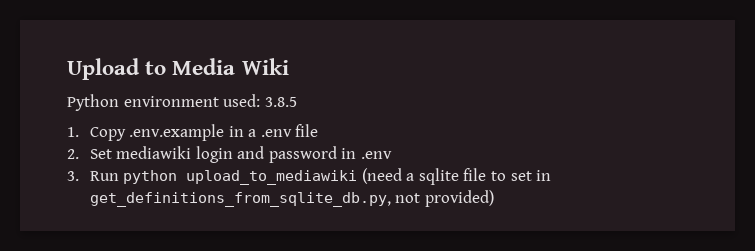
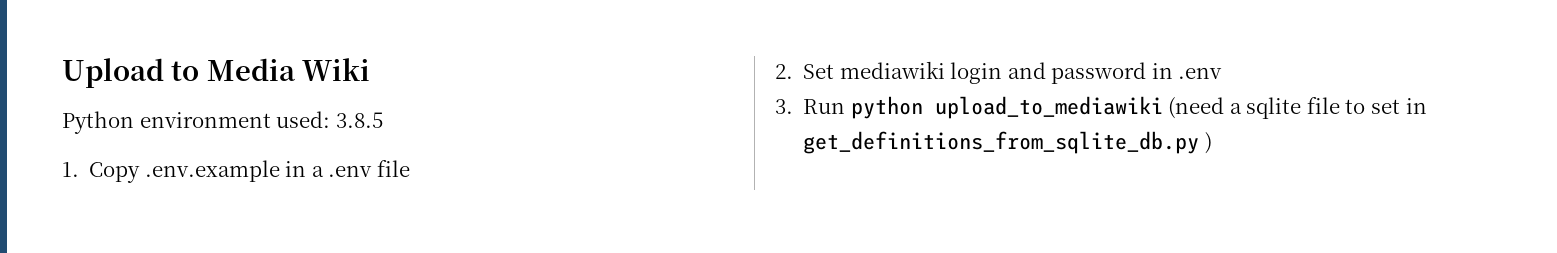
- 3. Run python upload_to_mediawiki (need a sqlite file to set in get_definitions_from_sqlite_db.py, not provided)
+ 3. Run python upload_to_mediawiki (need a sqlite file to set in get_definitions_from_sqlite_db.py )

